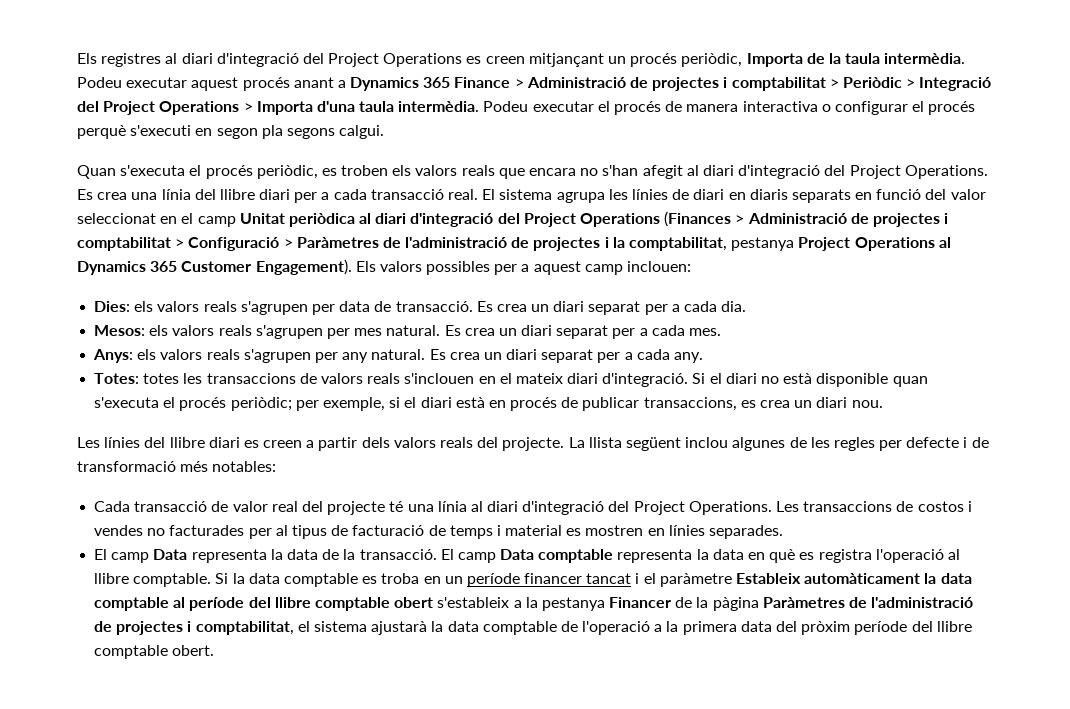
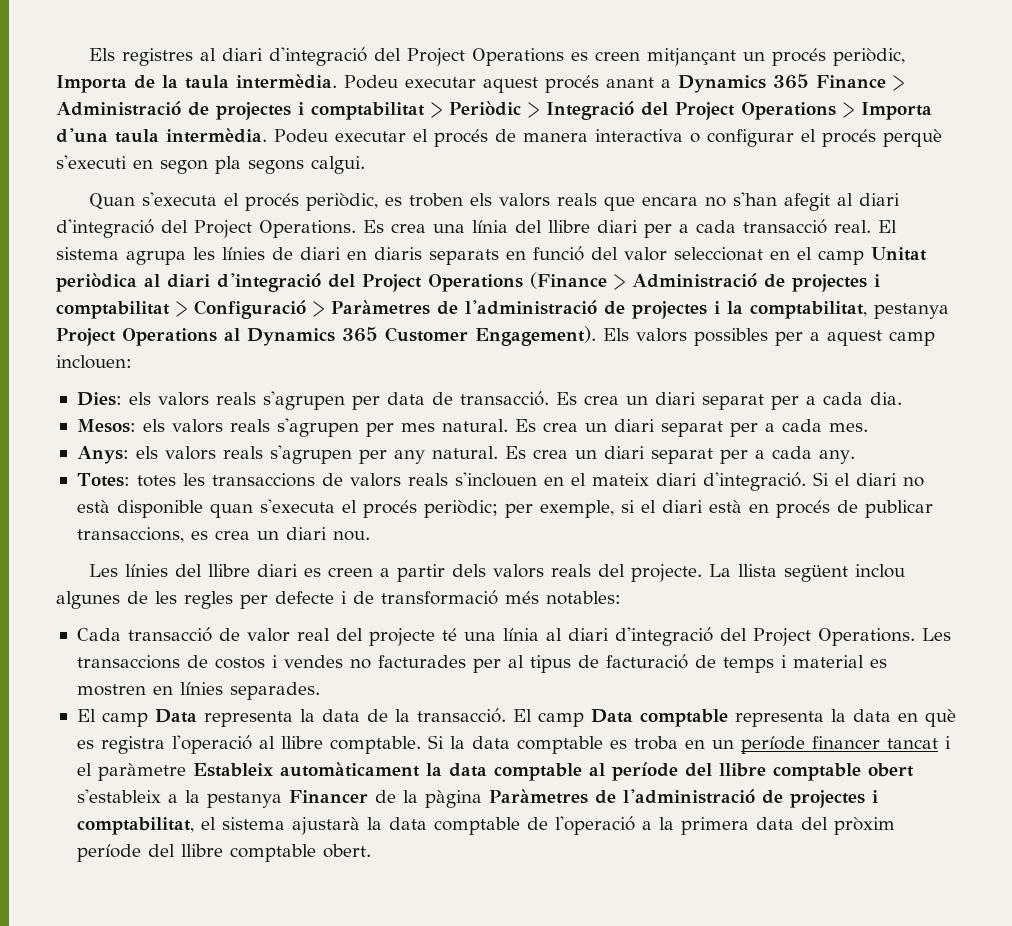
- El sistema agrupa les línies de diari en diaris separats en funció del valor seleccionat en el camp Unitat periòdica al diari d'integració del Project Operations (Finances > Administració de projectes i comptabilitat > Configuració > Paràmetres de l'administració de projectes i la comptabilitat, pestanya Project Operations al Dynamics 365 Customer Engagement).
+ El sistema agrupa les línies de diari en diaris separats en funció del valor seleccionat en el camp Unitat periòdica al diari d'integració del Project Operations (Finance > Administració de projectes i comptabilitat > Configuració > Paràmetres de l'administració de projectes i la comptabilitat, pestanya Project Operations al Dynamics 365 Customer Engagement).

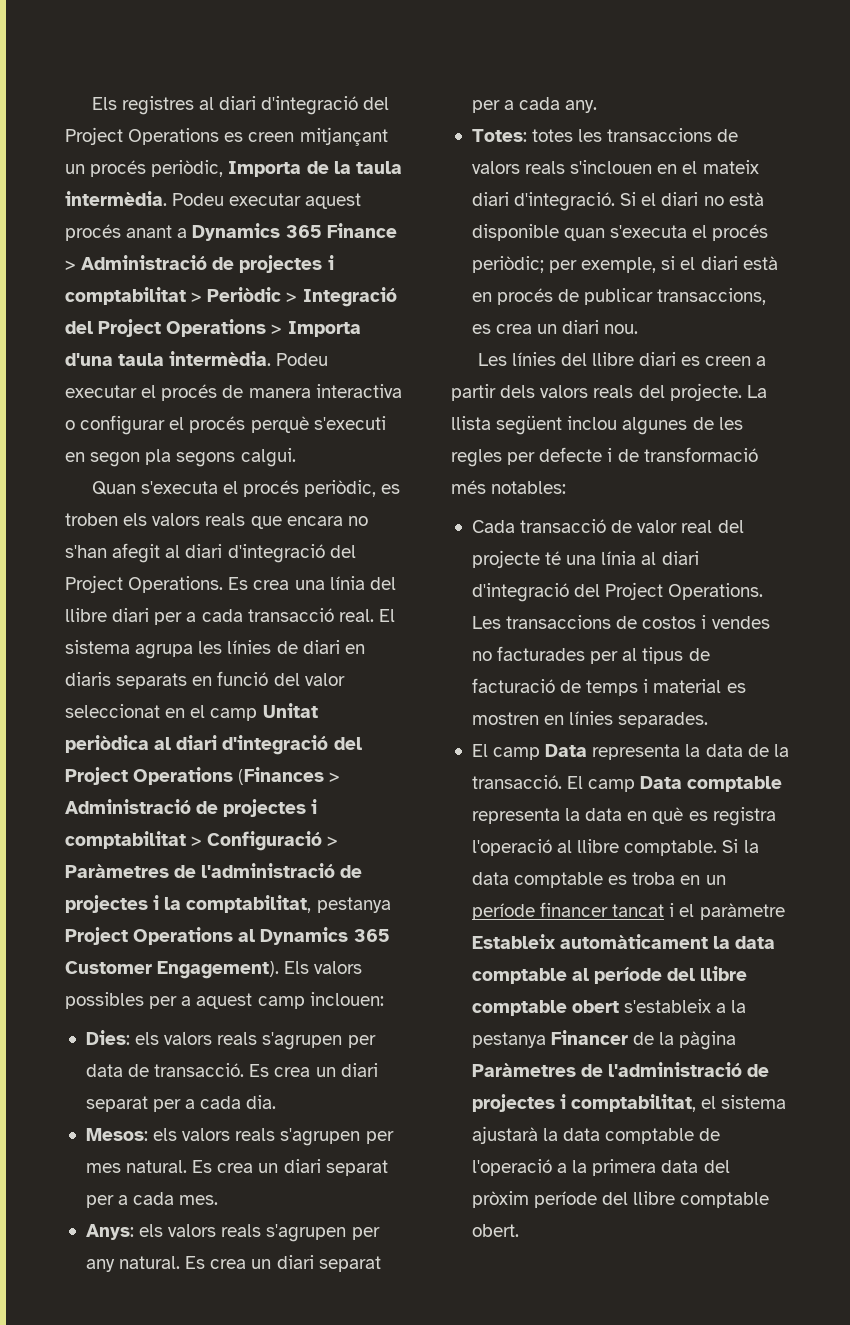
- El sistema agrupa les línies de diari en diaris separats en funció del valor seleccionat en el camp Unitat periòdica al diari d'integració del Project Operations (Finance > Administració de projectes i comptabilitat > Configuració > Paràmetres de l'administració de projectes i la comptabilitat, pestanya Project Operations al Dynamics 365 Customer Engagement).
+ El sistema agrupa les línies de diari en diaris separats en funció del valor seleccionat en el camp Unitat periòdica al diari d'integració del Project Operations (Finances > Administració de projectes i comptabilitat > Configuració > Paràmetres de l'administració de projectes i la comptabilitat, pestanya Project Operations al Dynamics 365 Customer Engagement).

